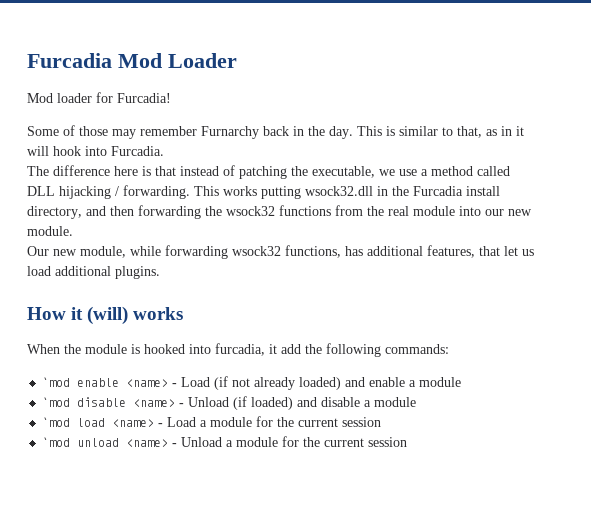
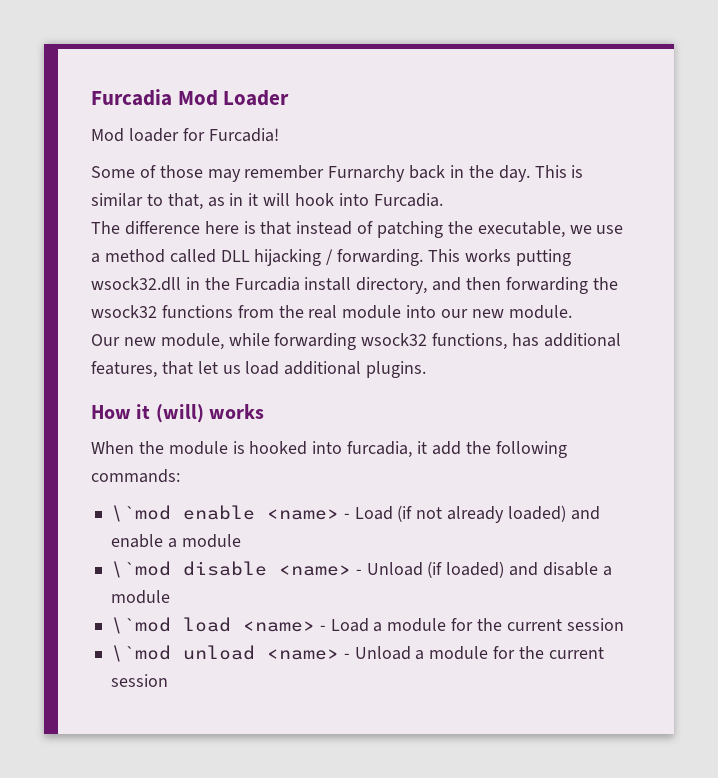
- `mod enable <name> - Load (if not already loaded) and enable a module
+ \`mod enable <name> - Load (if not already loaded) and enable a module
- `mod disable <name> - Unload (if loaded) and disable a module
+ \`mod disable <name> - Unload (if loaded) and disable a module
- `mod load <name> - Load a module for the current session
+ \`mod load <name> - Load a module for the current session
- `mod unload <name> - Unload a module for the current session
+ \`mod unload <name> - Unload a module for the current session

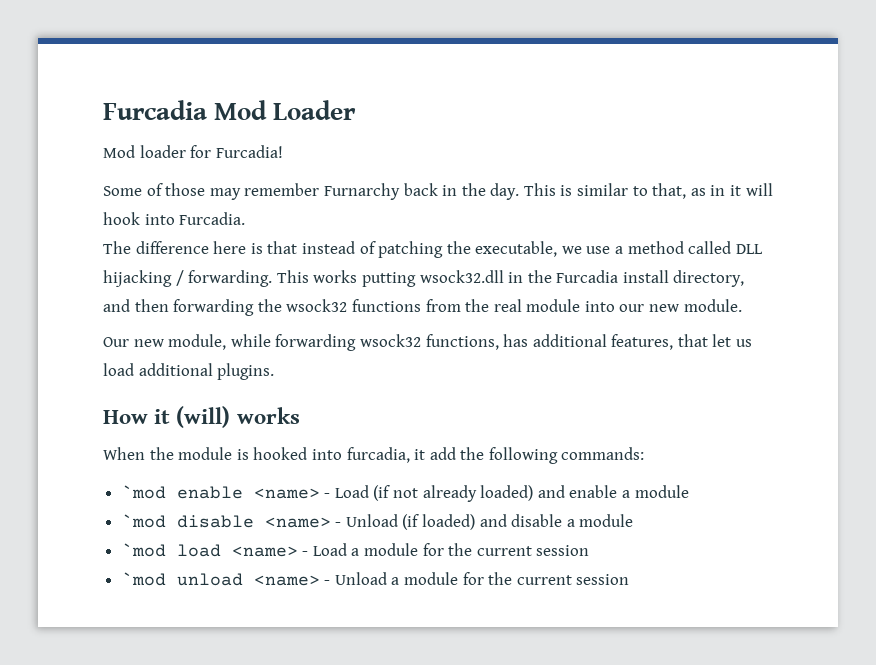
- \`mod enable <name> - Load (if not already loaded) and enable a module
+ `mod enable <name> - Load (if not already loaded) and enable a module
- \`mod disable <name> - Unload (if loaded) and disable a module
+ `mod disable <name> - Unload (if loaded) and disable a module
- \`mod load <name> - Load a module for the current session
+ `mod load <name> - Load a module for the current session
- \`mod unload <name> - Unload a module for the current session
+ `mod unload <name> - Unload a module for the current session

